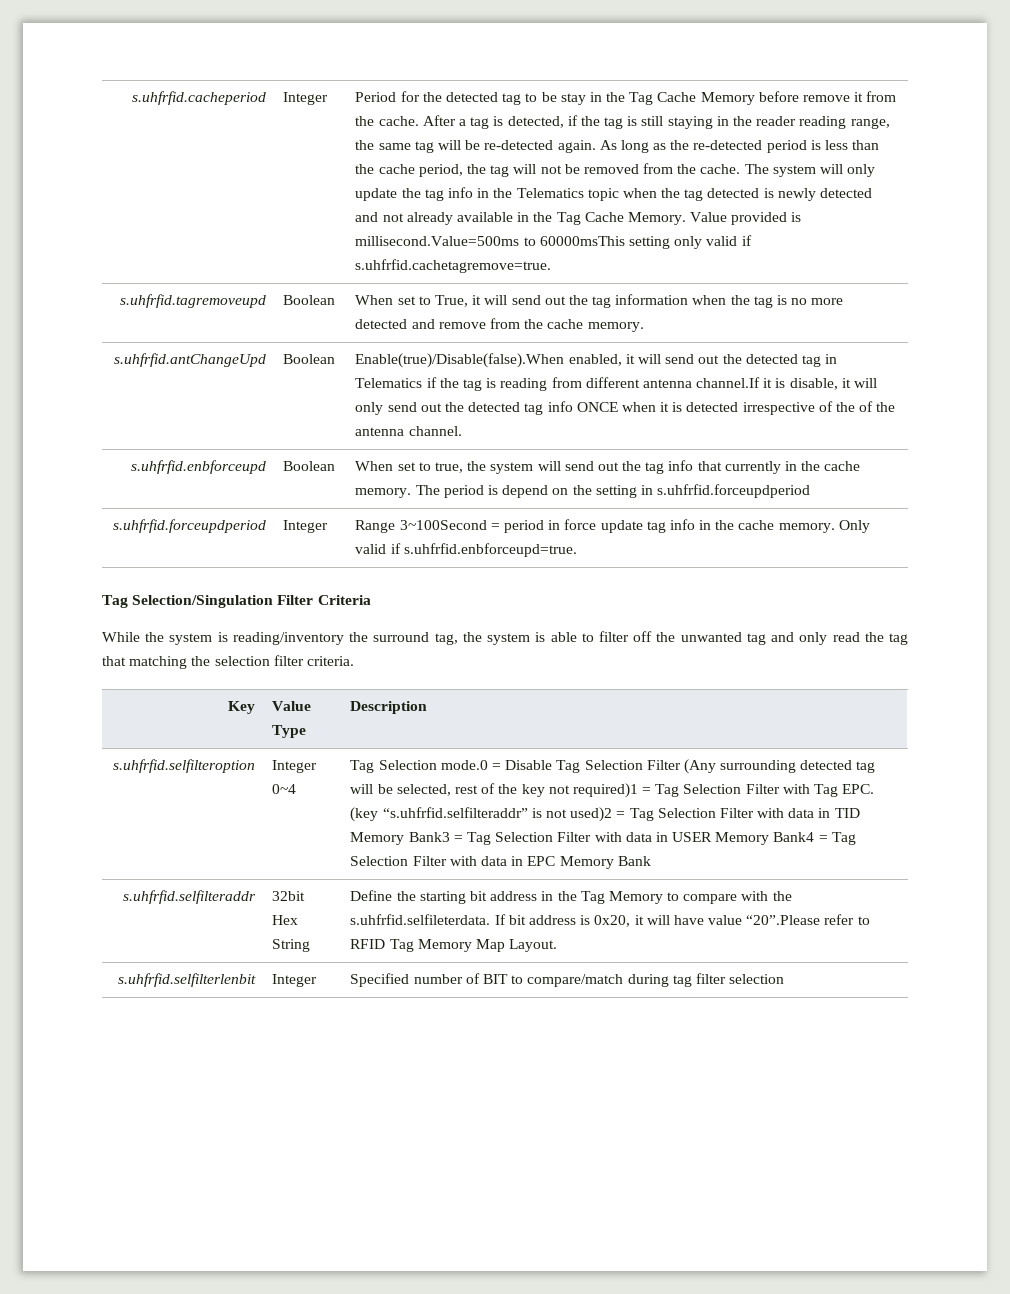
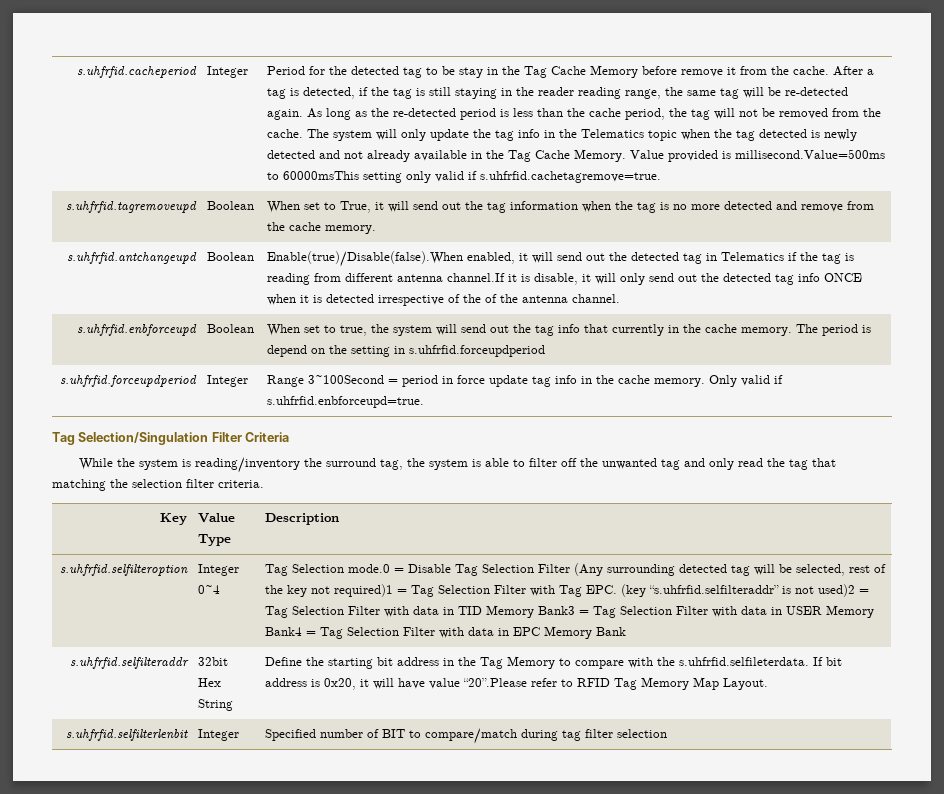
- s.uhfrfid.antChangeUpd
+ s.uhfrfid.antchangeupd

